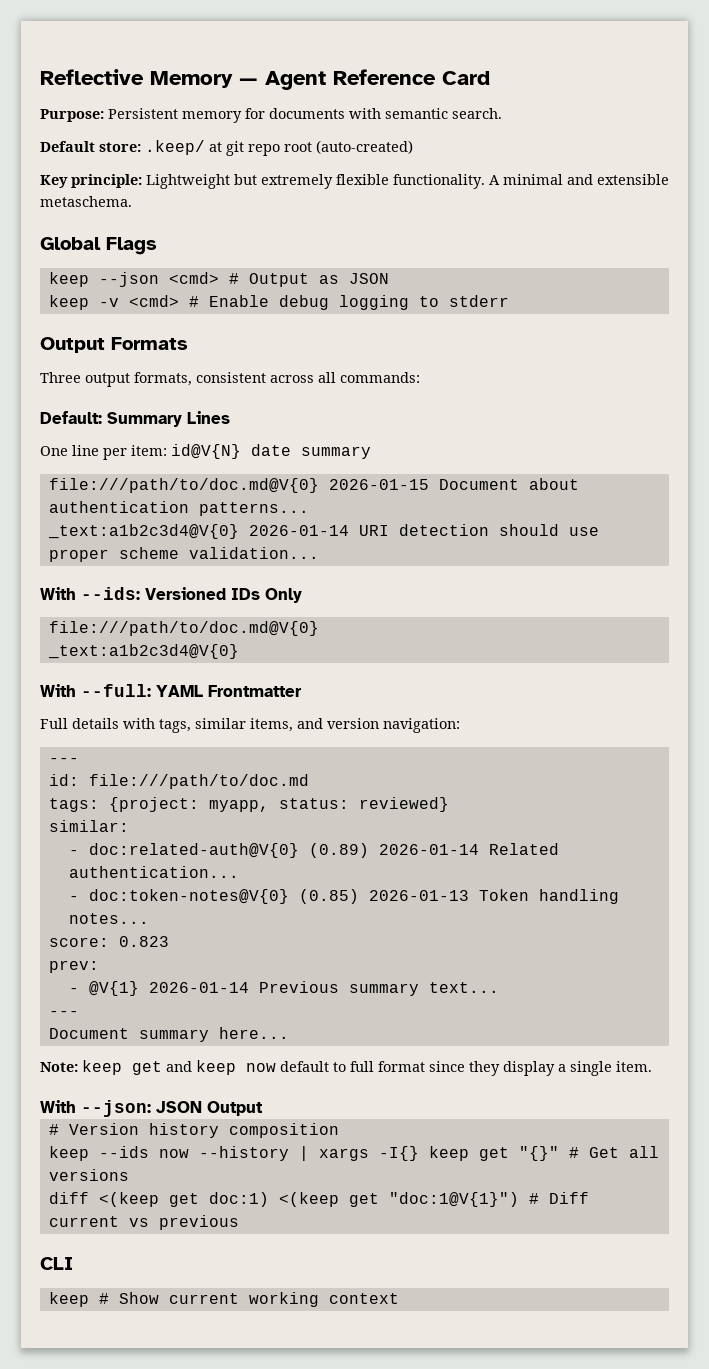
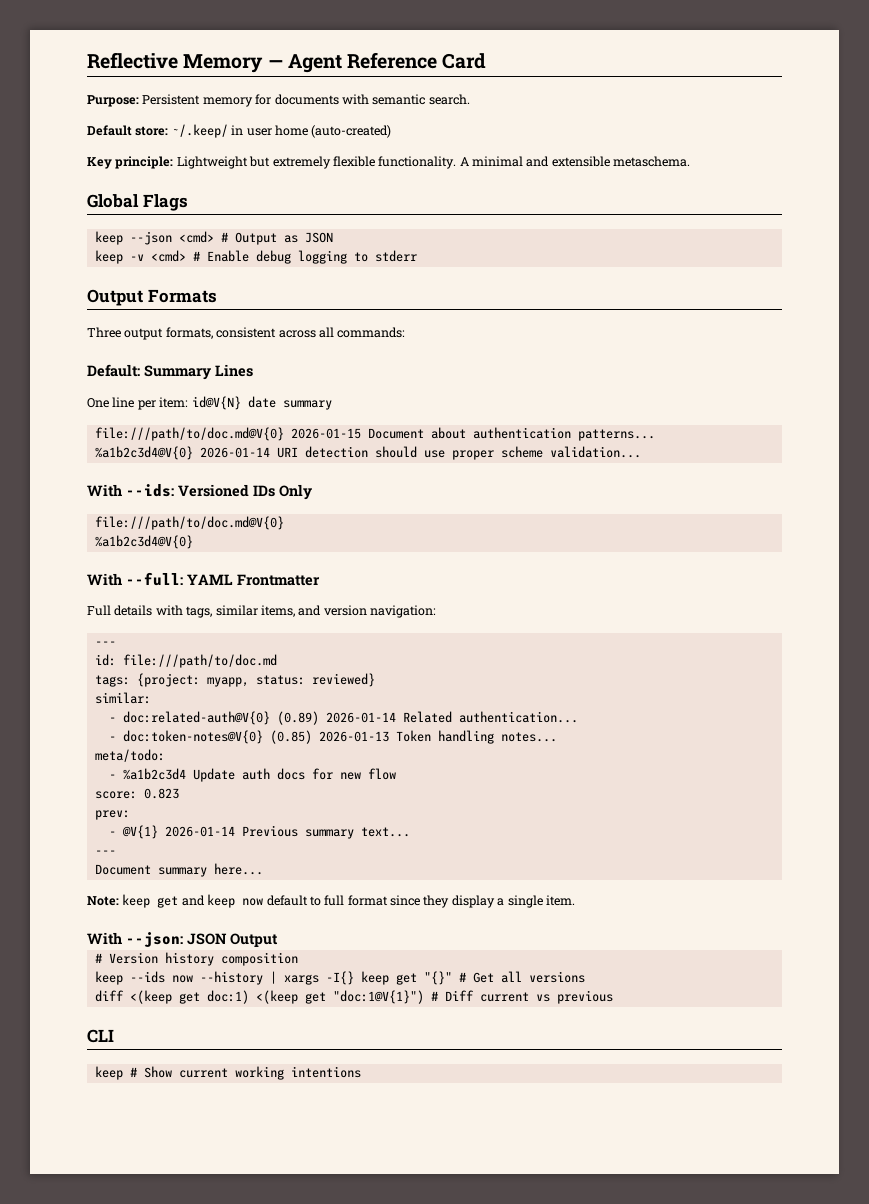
- Default store: .keep/ at git repo root (auto-created)
+ Default store: ~/.keep/ in user home (auto-created)
- _text:a1b2c3d4@V{0} 2026-01-14 URI detection should use proper scheme validation...
+ %a1b2c3d4@V{0} 2026-01-14 URI detection should use proper scheme validation...
  With --ids: Versioned IDs Only
  file:///path/to/doc.md@V{0}
- _text:a1b2c3d4@V{0}
+ %a1b2c3d4@V{0}
+ meta/todo:
+ - %a1b2c3d4 Update auth docs for new flow
- keep # Show current working context
+ keep # Show current working intentions

